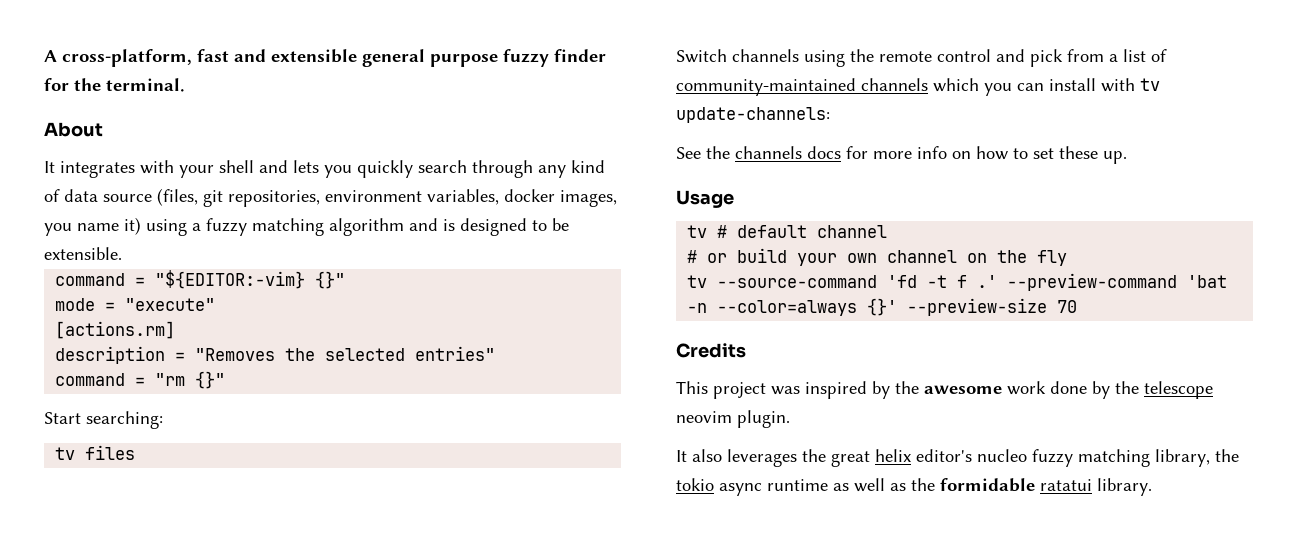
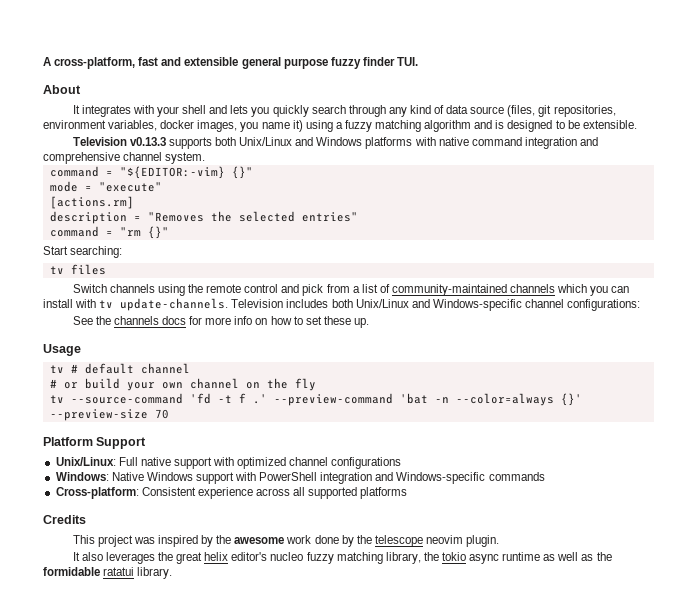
- A cross-platform, fast and extensible general purpose fuzzy finder for the terminal.
+ A cross-platform, fast and extensible general purpose fuzzy finder TUI.
+ Television v0.13.3 supports both Unix/Linux and Windows platforms with native command integration and comprehensive channel system.
- Switch channels using the remote control and pick from a list of community-maintained channels which you can install with tv update-channels:
+ Switch channels using the remote control and pick from a list of community-maintained channels which you can install with tv update-channels. Television includes both Unix/Linux and Windows-specific channel configurations:
+ Platform Support
+ Unix/Linux: Full native support with optimized channel configurations
+ Windows: Native Windows support with PowerShell integration and Windows-specific commands
+ Cross-platform: Consistent experience across all supported platforms

